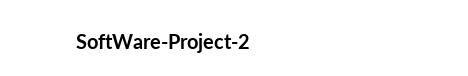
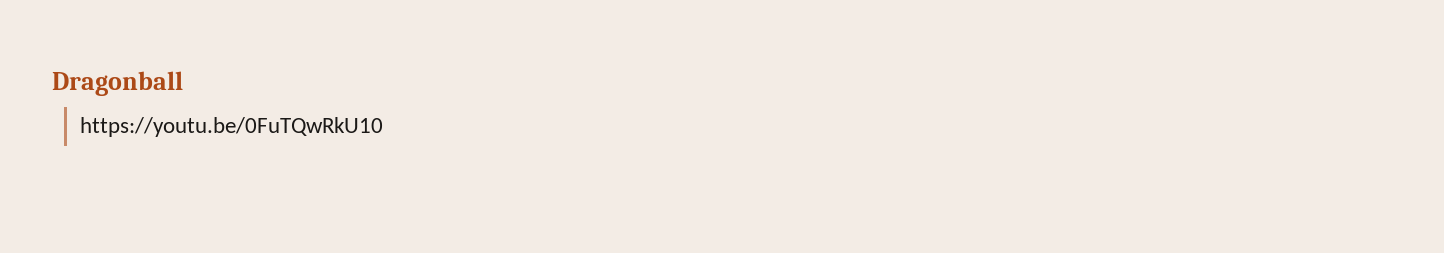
- SoftWare-Project-2
+ Dragonball
+ https://youtu.be/0FuTQwRkU10

